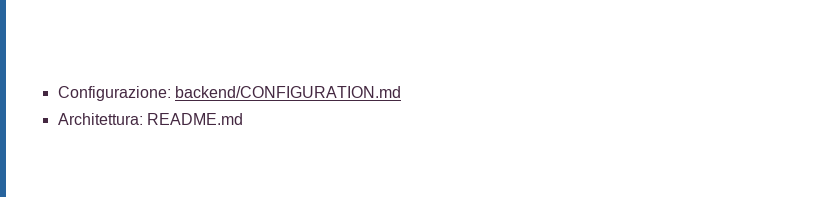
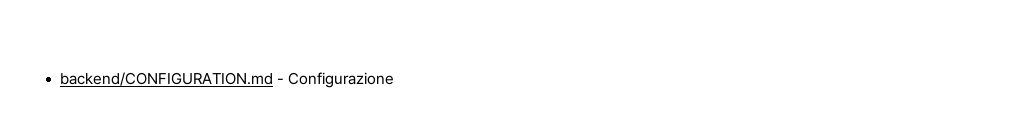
- Configurazione: backend/CONFIGURATION.md
- Architettura: README.md
+ backend/CONFIGURATION.md - Configurazione

